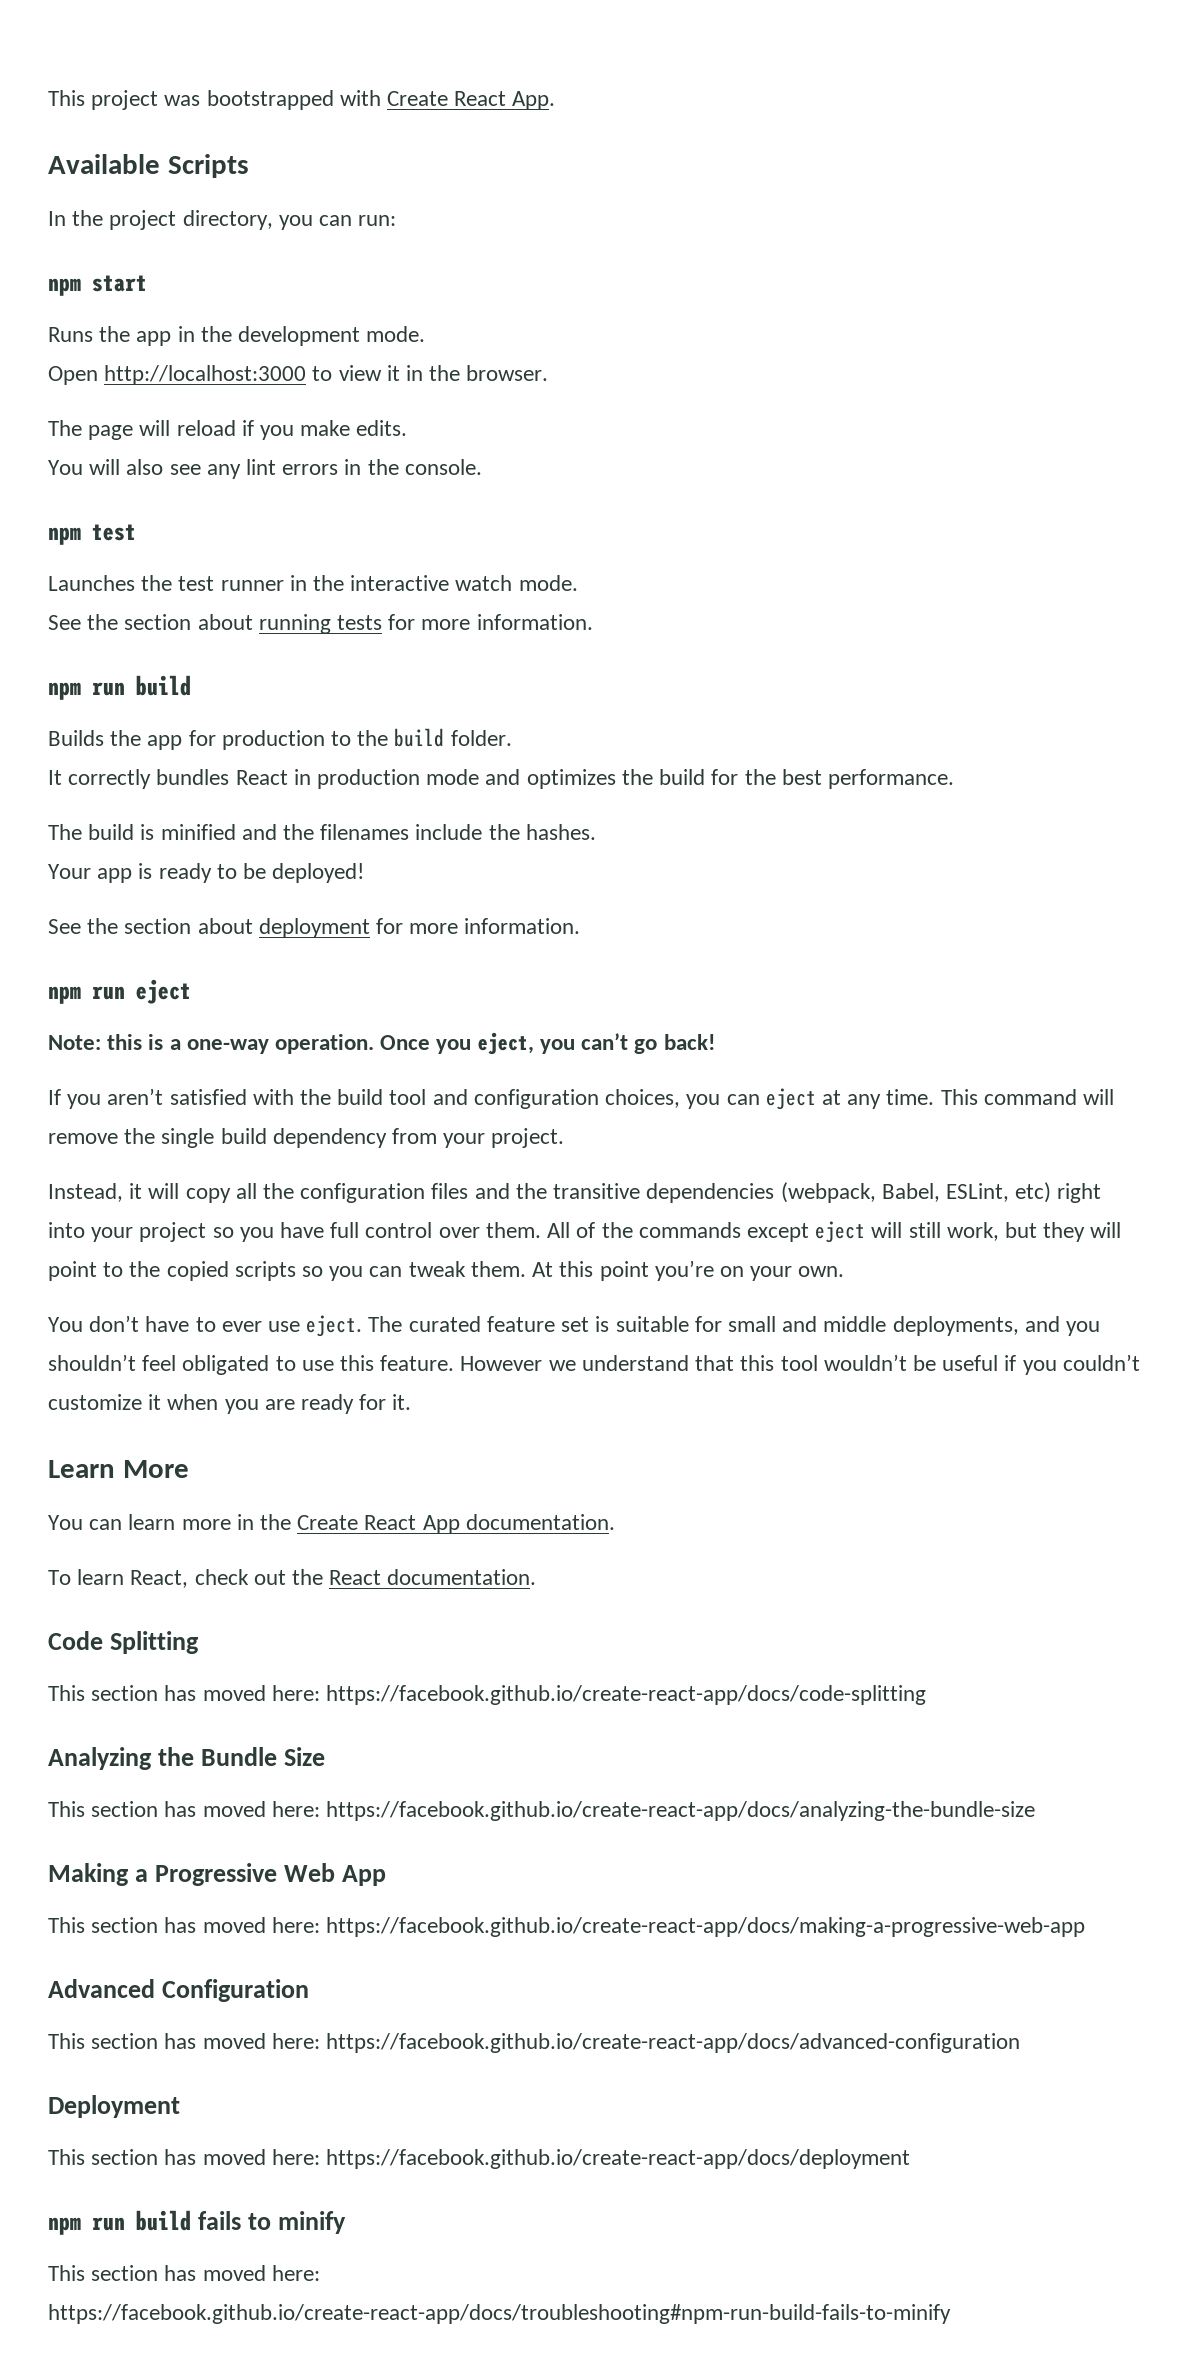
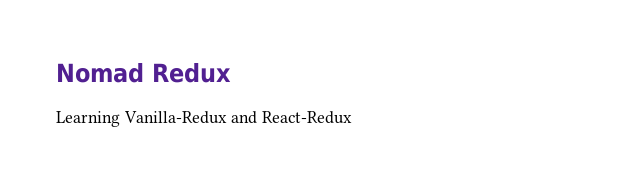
- This project was bootstrapped with Create React App.
- Available Scripts
- In the project directory, you can run:
- npm start
- Runs the app in the development mode.
- Open http://localhost:3000 to view it in the browser.
- The page will reload if you make edits.
- You will also see any lint errors in the console.
- npm test
- Launches the test runner in the interactive watch mode.
- See the section about running tests for more information.
- npm run build
- Builds the app for production to the build folder.
- It correctly bundles React in production mode and optimizes the build for the best performance.
- The build is minified and the filenames include the hashes.
- Your app is ready to be deployed!
- See the section about deployment for more information.
- npm run eject
- Note: this is a one-way operation. Once you eject, you can’t go back!
- If you aren’t satisfied with the build tool and configuration choices, you can eject at any time. This command will remove the single build dependency from your project.
- Instead, it will copy all the configuration files and the transitive dependencies (webpack, Babel, ESLint, etc) right into your project so you have full control over them. All of the commands except eject will still work, but they will point to the copied scripts so you can tweak them. At this point you’re on your own.
- You don’t have to ever use eject. The curated feature set is suitable for small and middle deployments, and you shouldn’t feel obligated to use this feature. However we understand that this tool wouldn’t be useful if you couldn’t customize it when you are ready for it.
- Learn More
- You can learn more in the Create React App documentation.
- To learn React, check out the React documentation.
- Code Splitting
- This section has moved here: https://facebook.github.io/create-react-app/docs/code-splitting
- Analyzing the Bundle Size
- This section has moved here: https://facebook.github.io/create-react-app/docs/analyzing-the-bundle-size
- Making a Progressive Web App
- This section has moved here: https://facebook.github.io/create-react-app/docs/making-a-progressive-web-app
- Advanced Configuration
- This section has moved here: https://facebook.github.io/create-react-app/docs/advanced-configuration
- Deployment
- This section has moved here: https://facebook.github.io/create-react-app/docs/deployment
- npm run build fails to minify
- This section has moved here: https://facebook.github.io/create-react-app/docs/troubleshooting#npm-run-build-fails-to-minify
+ Nomad Redux
+ Learning Vanilla-Redux and React-Redux

